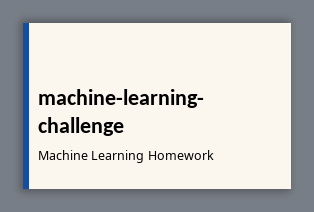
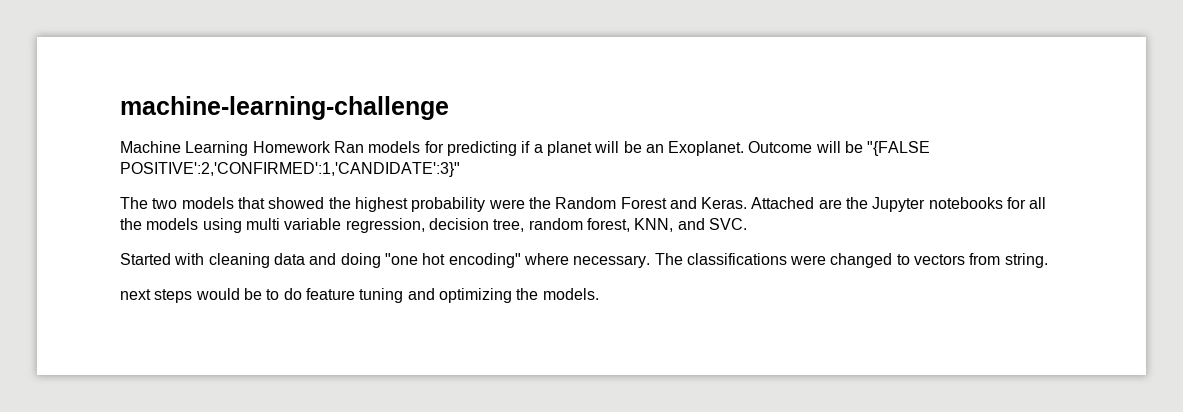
- Machine Learning Homework
+ Machine Learning Homework Ran models for predicting if a planet will be an Exoplanet. Outcome will be "{FALSE POSITIVE':2,'CONFIRMED':1,'CANDIDATE':3}"
+ The two models that showed the highest probability were the Random Forest and Keras. Attached are the Jupyter notebooks for all the models using multi variable regression, decision tree, random forest, KNN, and SVC.
+ Started with cleaning data and doing "one hot encoding" where necessary. The classifications were changed to vectors from string.
+ next steps would be to do feature tuning and optimizing the models.

